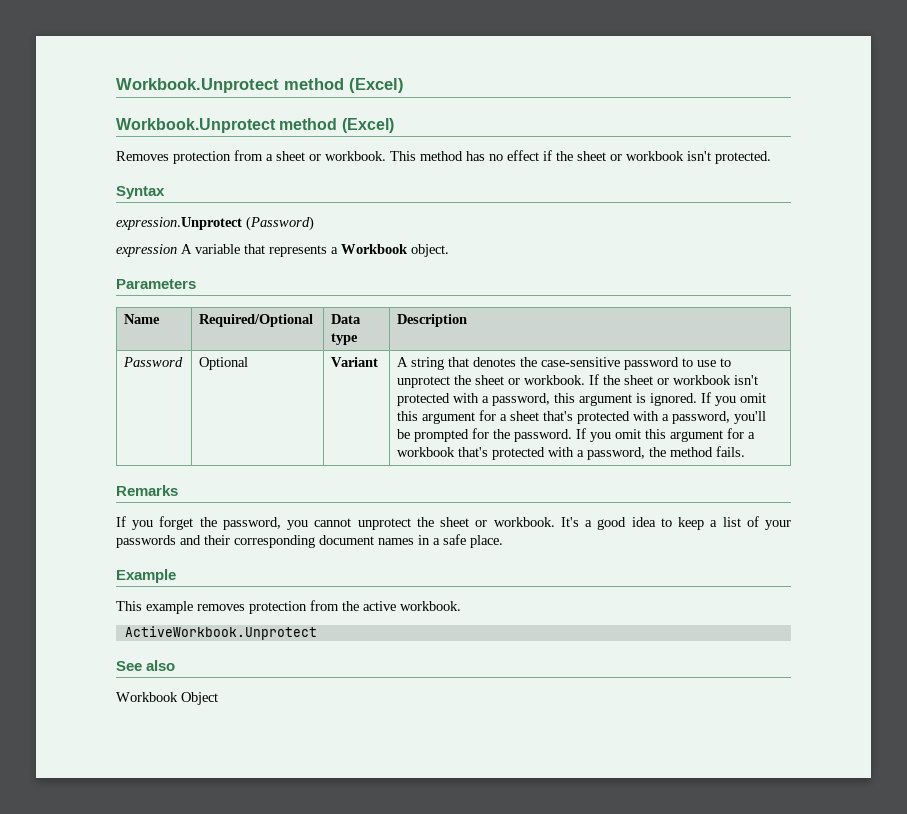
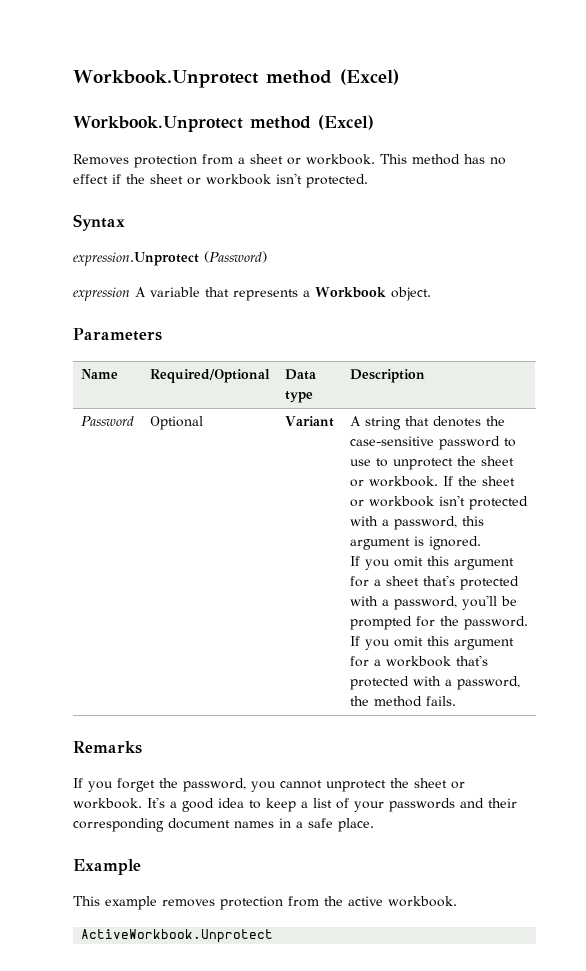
- If the sheet or workbook isn't protected with a password, this argument is ignored. If you omit this argument for a sheet that's protected with a password, you'll be prompted for the password.
+ If the sheet or workbook isn't protected with a password, this argument is ignored.
+ If you omit this argument for a sheet that's protected with a password, you'll be prompted for the password.
- See also
- Workbook Object

